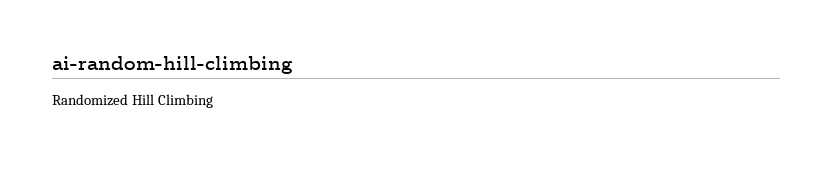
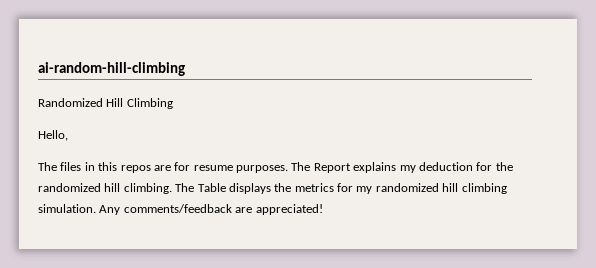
+ Hello,
+ The files in this repos are for resume purposes. The Report explains my deduction for the randomized hill climbing. The Table displays the metrics for my randomized hill climbing simulation. Any comments/feedback are appreciated!

